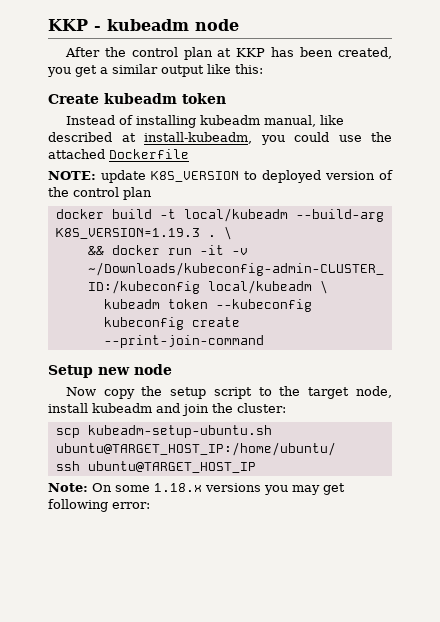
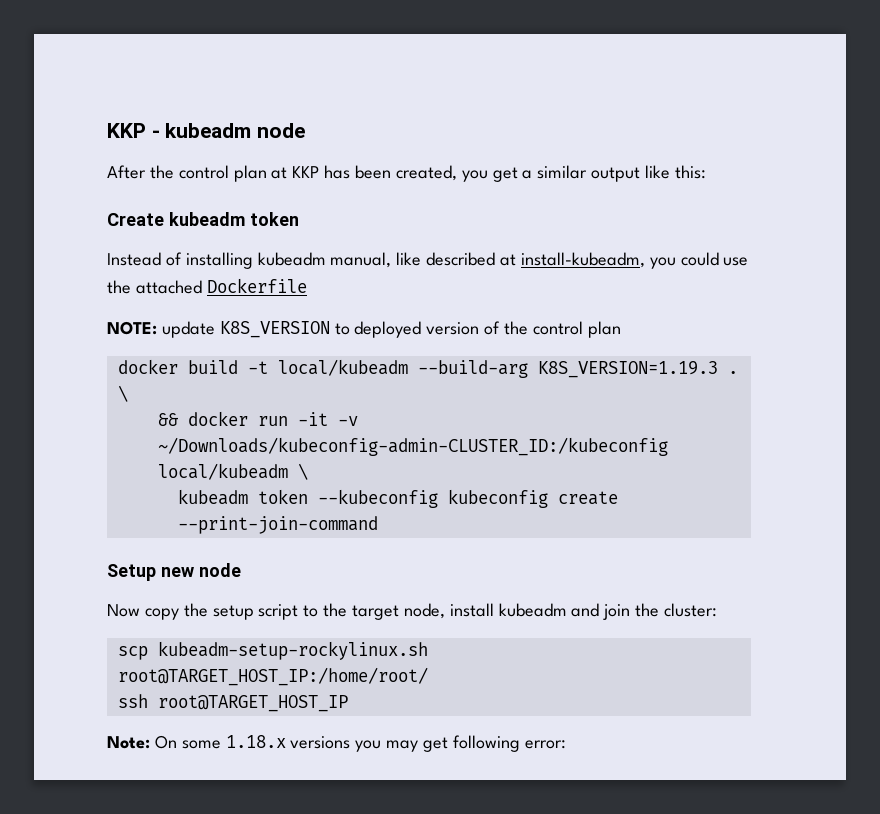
- scp kubeadm-setup-ubuntu.sh ubuntu@TARGET_HOST_IP:/home/ubuntu/
+ scp kubeadm-setup-rockylinux.sh root@TARGET_HOST_IP:/home/root/
- ssh ubuntu@TARGET_HOST_IP
+ ssh root@TARGET_HOST_IP

